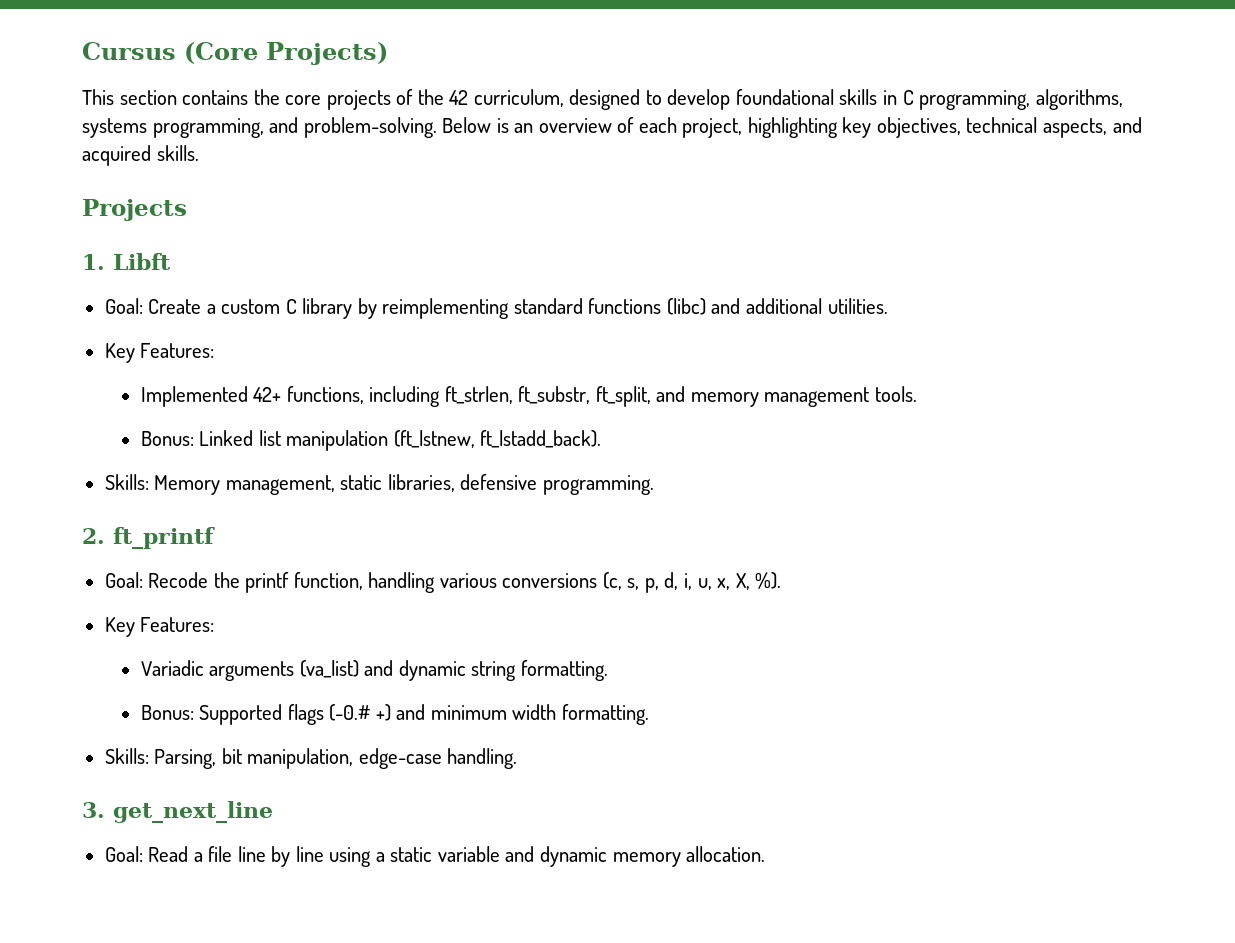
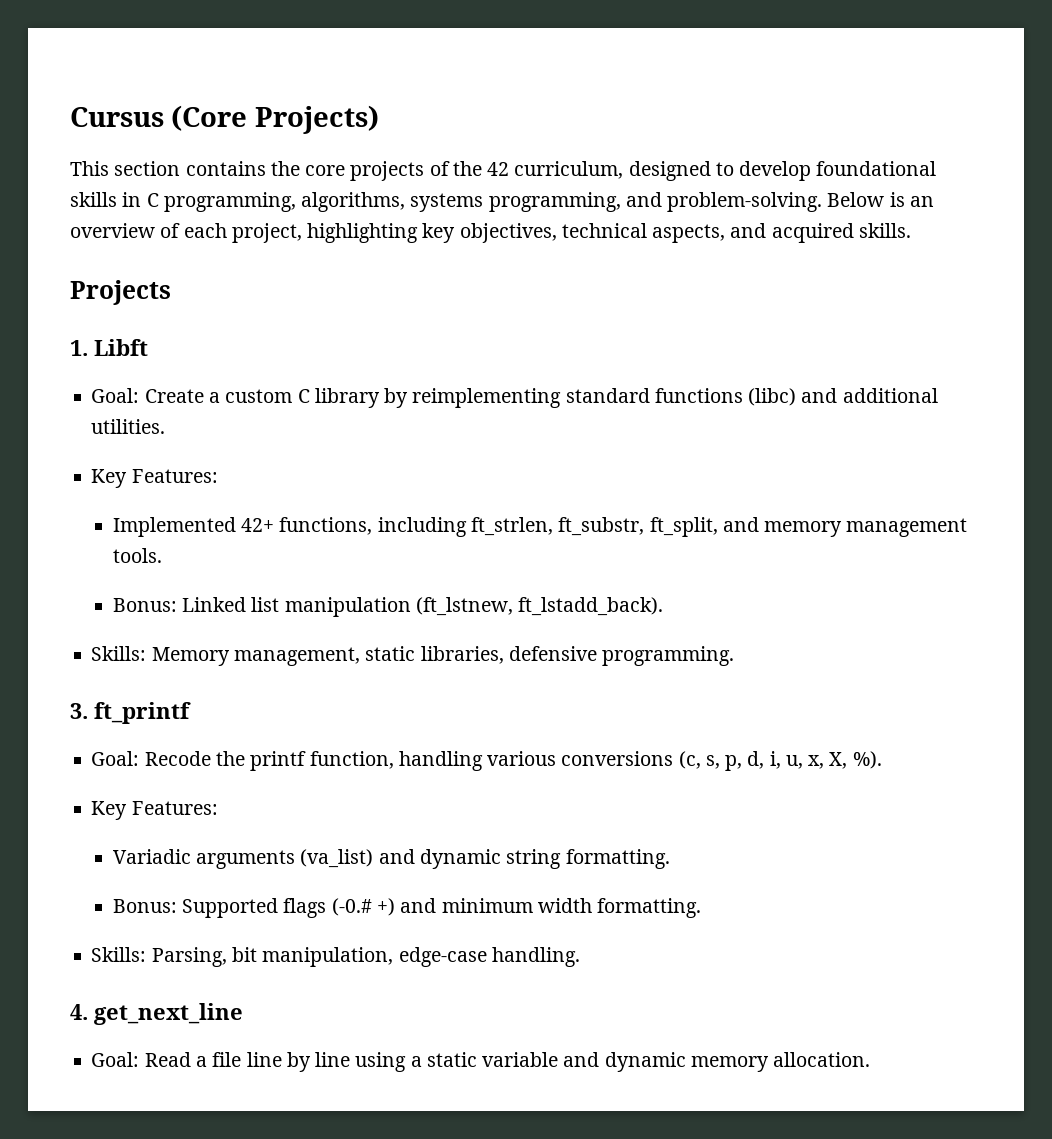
- 2. ft_printf
+ 3. ft_printf
- 3. get_next_line
+ 4. get_next_line

